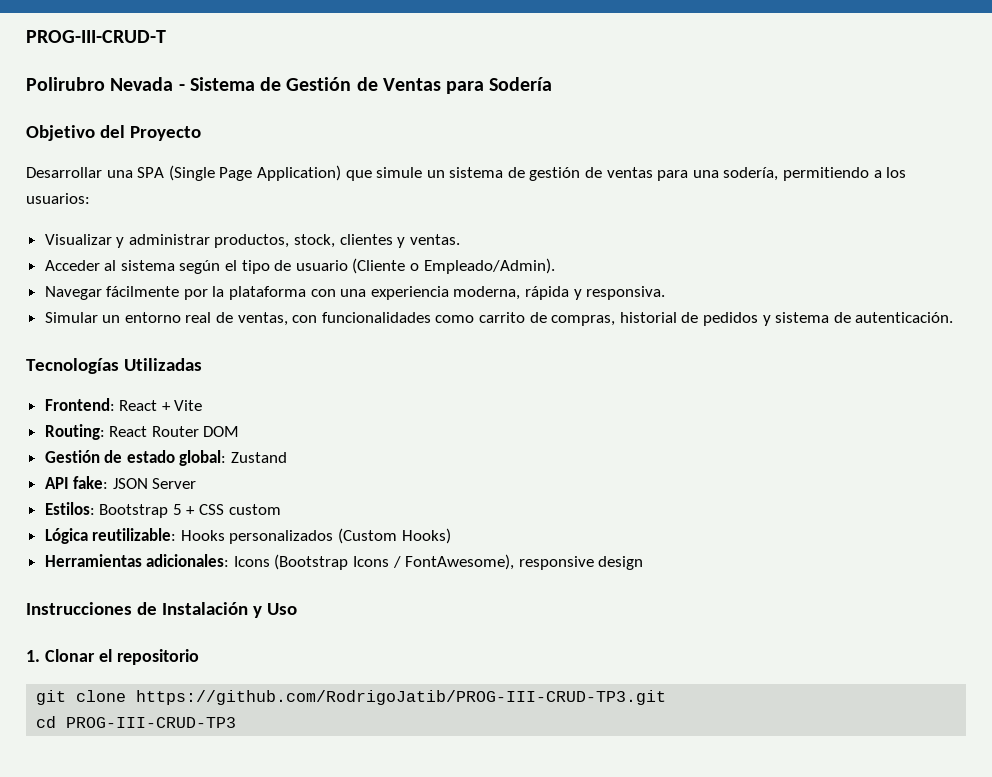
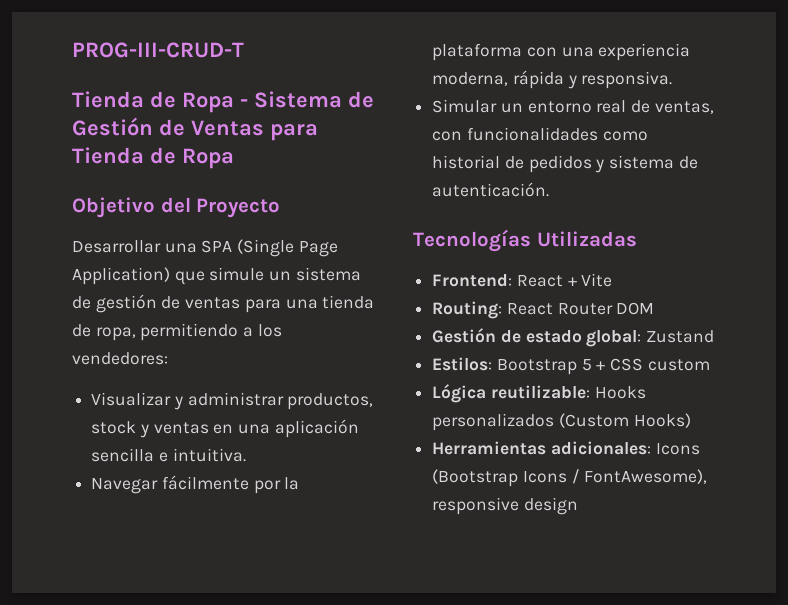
- Polirubro Nevada - Sistema de Gestión de Ventas para Sodería
+ Tienda de Ropa - Sistema de Gestión de Ventas para Tienda de Ropa
- Desarrollar una SPA (Single Page Application) que simule un sistema de gestión de ventas para una sodería, permitiendo a los usuarios:
+ Desarrollar una SPA (Single Page Application) que simule un sistema de gestión de ventas para una tienda de ropa, permitiendo a los vendedores:
- Visualizar y administrar productos, stock, clientes y ventas.
- Acceder al sistema según el tipo de usuario (Cliente o Empleado/Admin).
+ Visualizar y administrar productos, stock y ventas en una aplicación sencilla e intuitiva.
- Simular un entorno real de ventas, con funcionalidades como carrito de compras, historial de pedidos y sistema de autenticación.
+ Simular un entorno real de ventas, con funcionalidades como historial de pedidos y sistema de autenticación.
- API fake: JSON Server
- Instrucciones de Instalación y Uso
- 1. Clonar el repositorio
- git clone https://github.com/RodrigoJatib/PROG-III-CRUD-TP3.git
- cd PROG-III-CRUD-TP3

